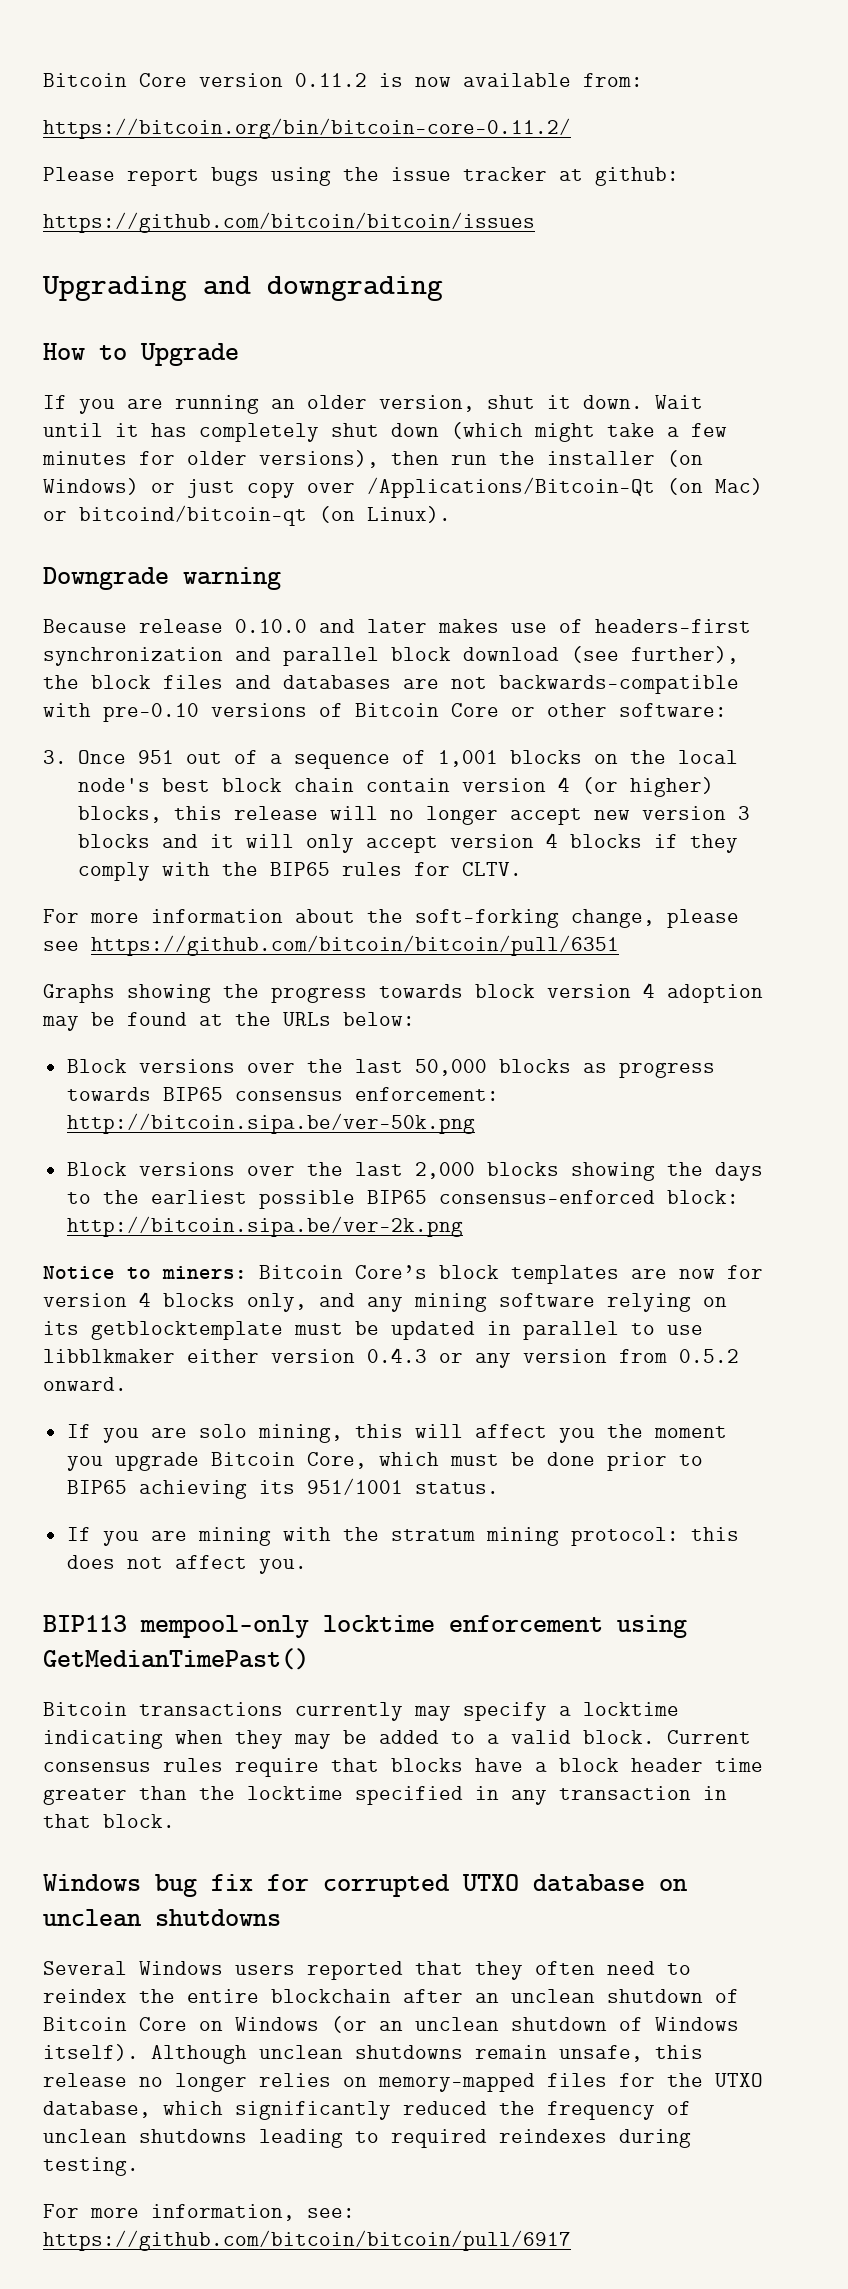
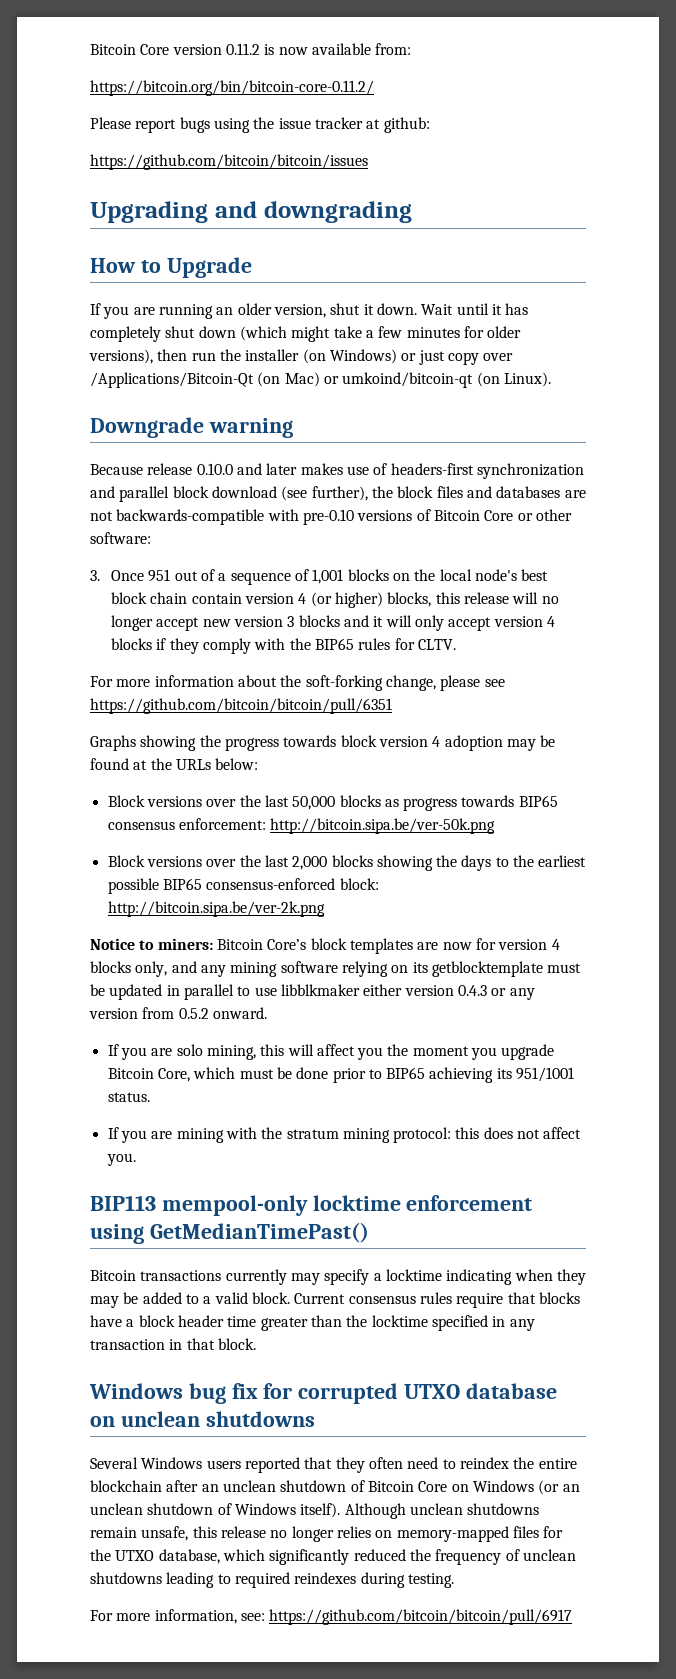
- Wait until it has completely shut down (which might take a few minutes for older versions), then run the installer (on Windows) or just copy over /Applications/Bitcoin-Qt (on Mac) or bitcoind/bitcoin-qt (on Linux).
+ Wait until it has completely shut down (which might take a few minutes for older versions), then run the installer (on Windows) or just copy over /Applications/Bitcoin-Qt (on Mac) or umkoind/bitcoin-qt (on Linux).

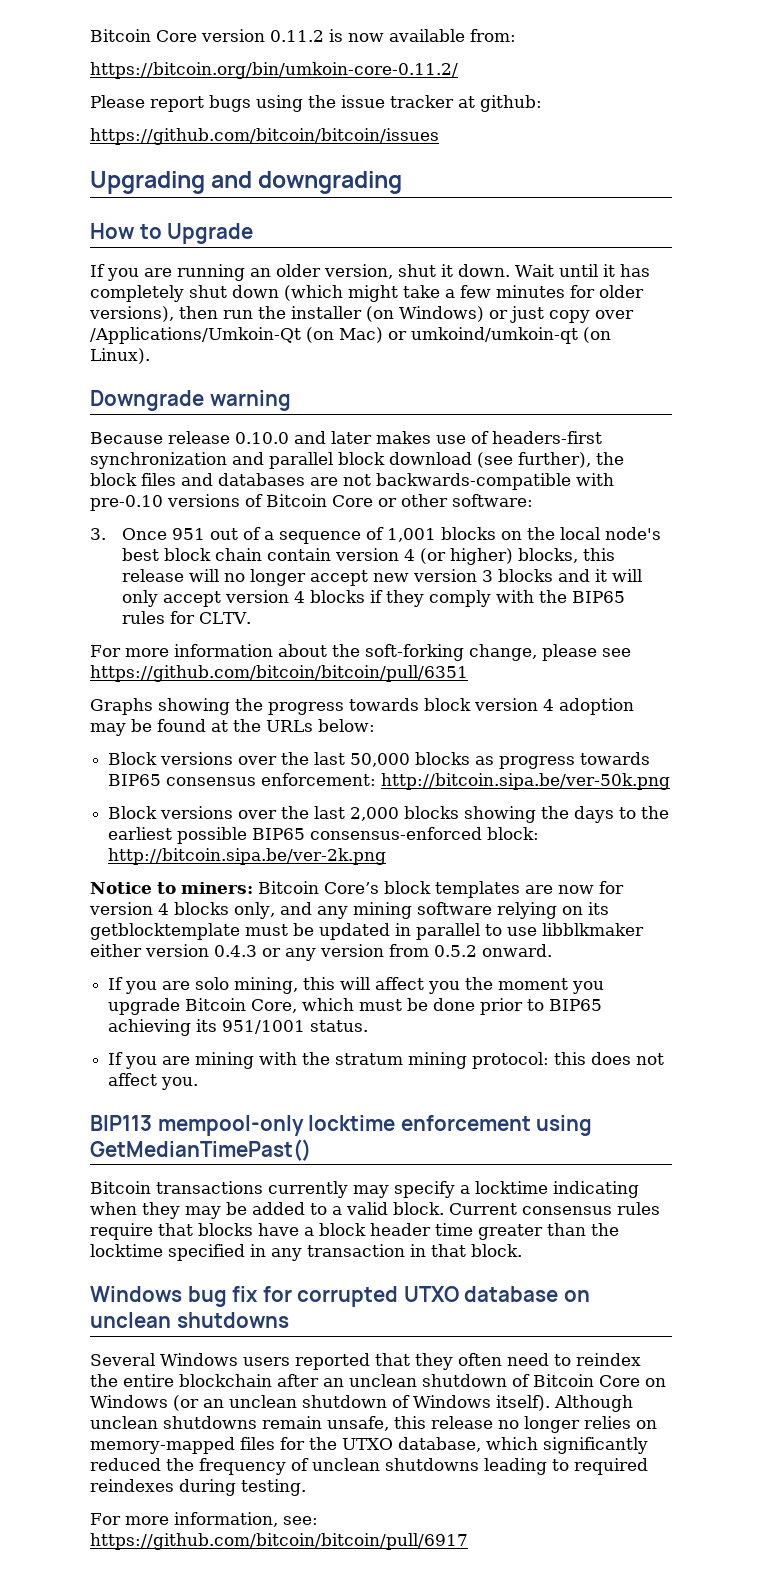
- https://bitcoin.org/bin/bitcoin-core-0.11.2/
+ https://bitcoin.org/bin/umkoin-core-0.11.2/
- Wait until it has completely shut down (which might take a few minutes for older versions), then run the installer (on Windows) or just copy over /Applications/Bitcoin-Qt (on Mac) or umkoind/bitcoin-qt (on Linux).
+ Wait until it has completely shut down (which might take a few minutes for older versions), then run the installer (on Windows) or just copy over /Applications/Umkoin-Qt (on Mac) or umkoind/umkoin-qt (on Linux).

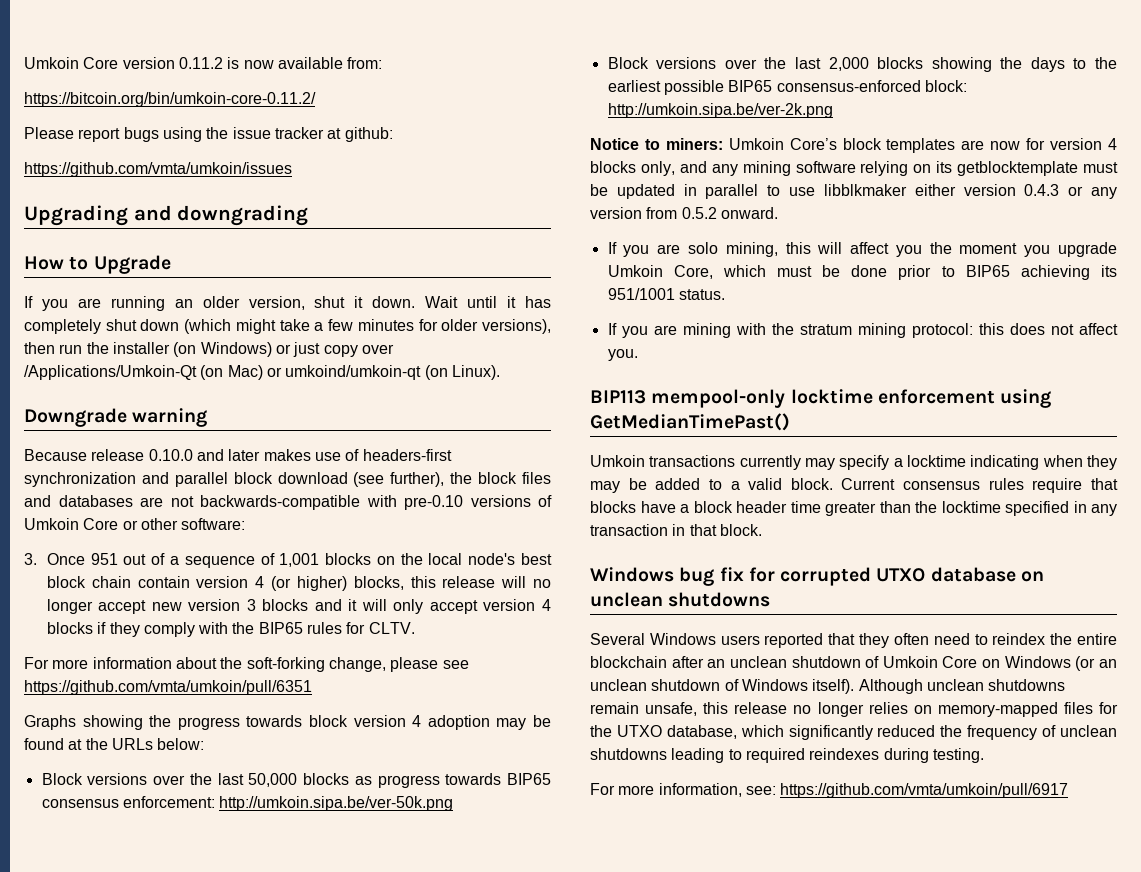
- Bitcoin Core version 0.11.2 is now available from:
+ Umkoin Core version 0.11.2 is now available from:
- https://github.com/bitcoin/bitcoin/issues
+ https://github.com/vmta/umkoin/issues
- Because release 0.10.0 and later makes use of headers-first synchronization and parallel block download (see further), the block files and databases are not backwards-compatible with pre-0.10 versions of Bitcoin Core or other software:
+ Because release 0.10.0 and later makes use of headers-first synchronization and parallel block download (see further), the block files and databases are not backwards-compatible with pre-0.10 versions of Umkoin Core or other software:
- For more information about the soft-forking change, please see https://github.com/bitcoin/bitcoin/pull/6351
+ For more information about the soft-forking change, please see https://github.com/vmta/umkoin/pull/6351
- Block versions over the last 50,000 blocks as progress towards BIP65 consensus enforcement: http://bitcoin.sipa.be/ver-50k.png
+ Block versions over the last 50,000 blocks as progress towards BIP65 consensus enforcement: http://umkoin.sipa.be/ver-50k.png
- Block versions over the last 2,000 blocks showing the days to the earliest possible BIP65 consensus-enforced block: http://bitcoin.sipa.be/ver-2k.png
+ Block versions over the last 2,000 blocks showing the days to the earliest possible BIP65 consensus-enforced block: http://umkoin.sipa.be/ver-2k.png
- Notice to miners: Bitcoin Core’s block templates are now for version 4 blocks only, and any mining software relying on its getblocktemplate must be updated in parallel to use libblkmaker either version 0.4.3 or any version from 0.5.2 onward.
+ Notice to miners: Umkoin Core’s block templates are now for version 4 blocks only, and any mining software relying on its getblocktemplate must be updated in parallel to use libblkmaker either version 0.4.3 or any version from 0.5.2 onward.
- If you are solo mining, this will affect you the moment you upgrade Bitcoin Core, which must be done prior to BIP65 achieving its 951/1001 status.
+ If you are solo mining, this will affect you the moment you upgrade Umkoin Core, which must be done prior to BIP65 achieving its 951/1001 status.
- Bitcoin transactions currently may specify a locktime indicating when they may be added to a valid block.
+ Umkoin transactions currently may specify a locktime indicating when they may be added to a valid block.
- Several Windows users reported that they often need to reindex the entire blockchain after an unclean shutdown of Bitcoin Core on Windows (or an unclean shutdown of Windows itself).
+ Several Windows users reported that they often need to reindex the entire blockchain after an unclean shutdown of Umkoin Core on Windows (or an unclean shutdown of Windows itself).
- For more information, see: https://github.com/bitcoin/bitcoin/pull/6917
+ For more information, see: https://github.com/vmta/umkoin/pull/6917

